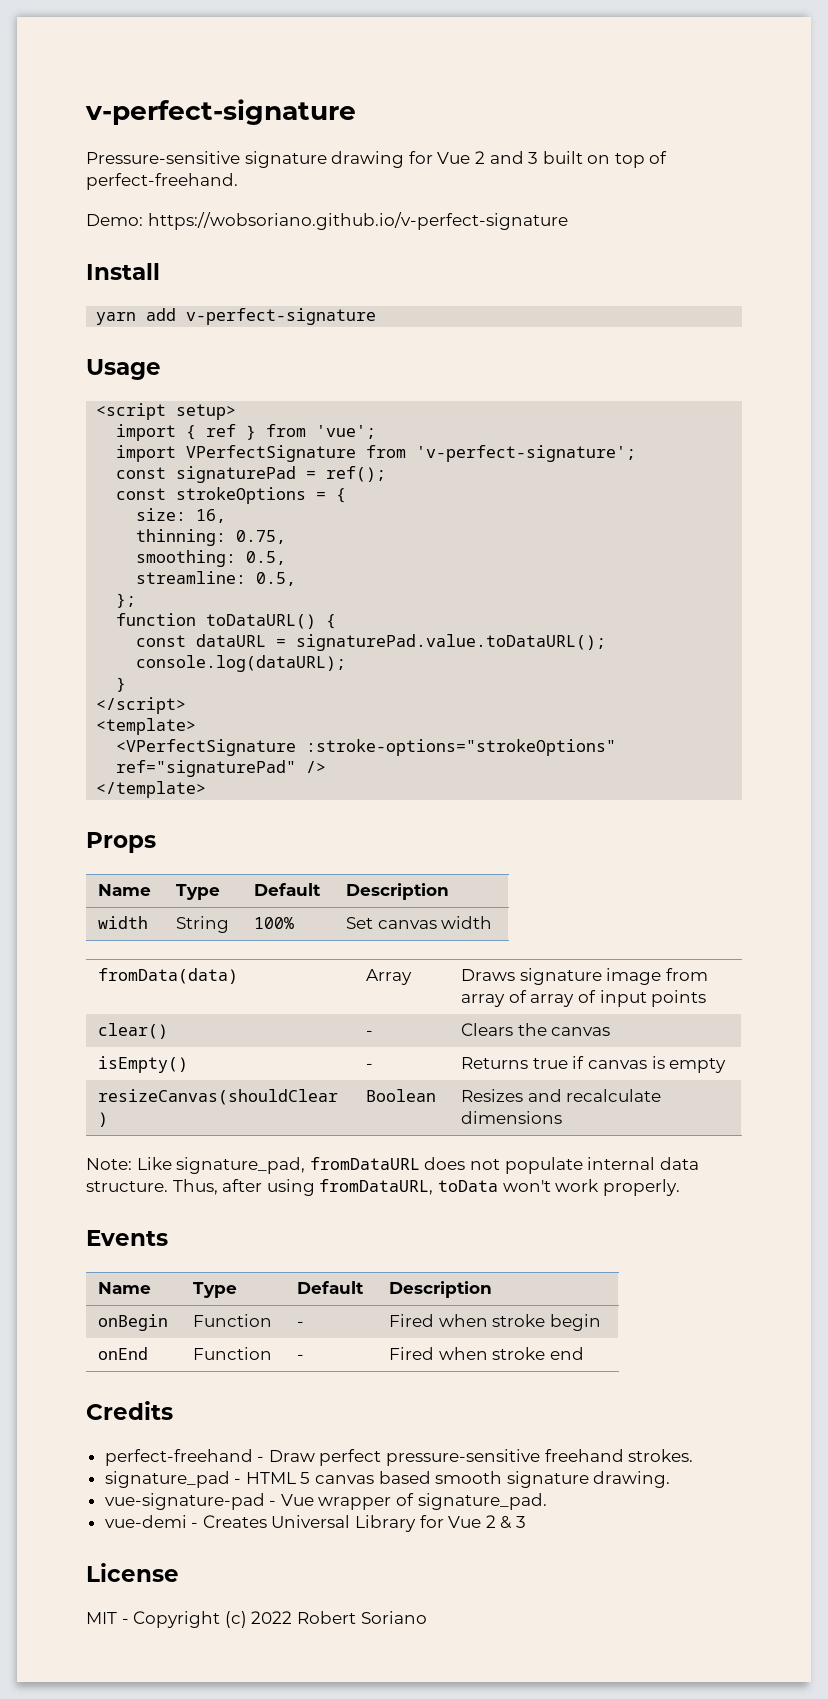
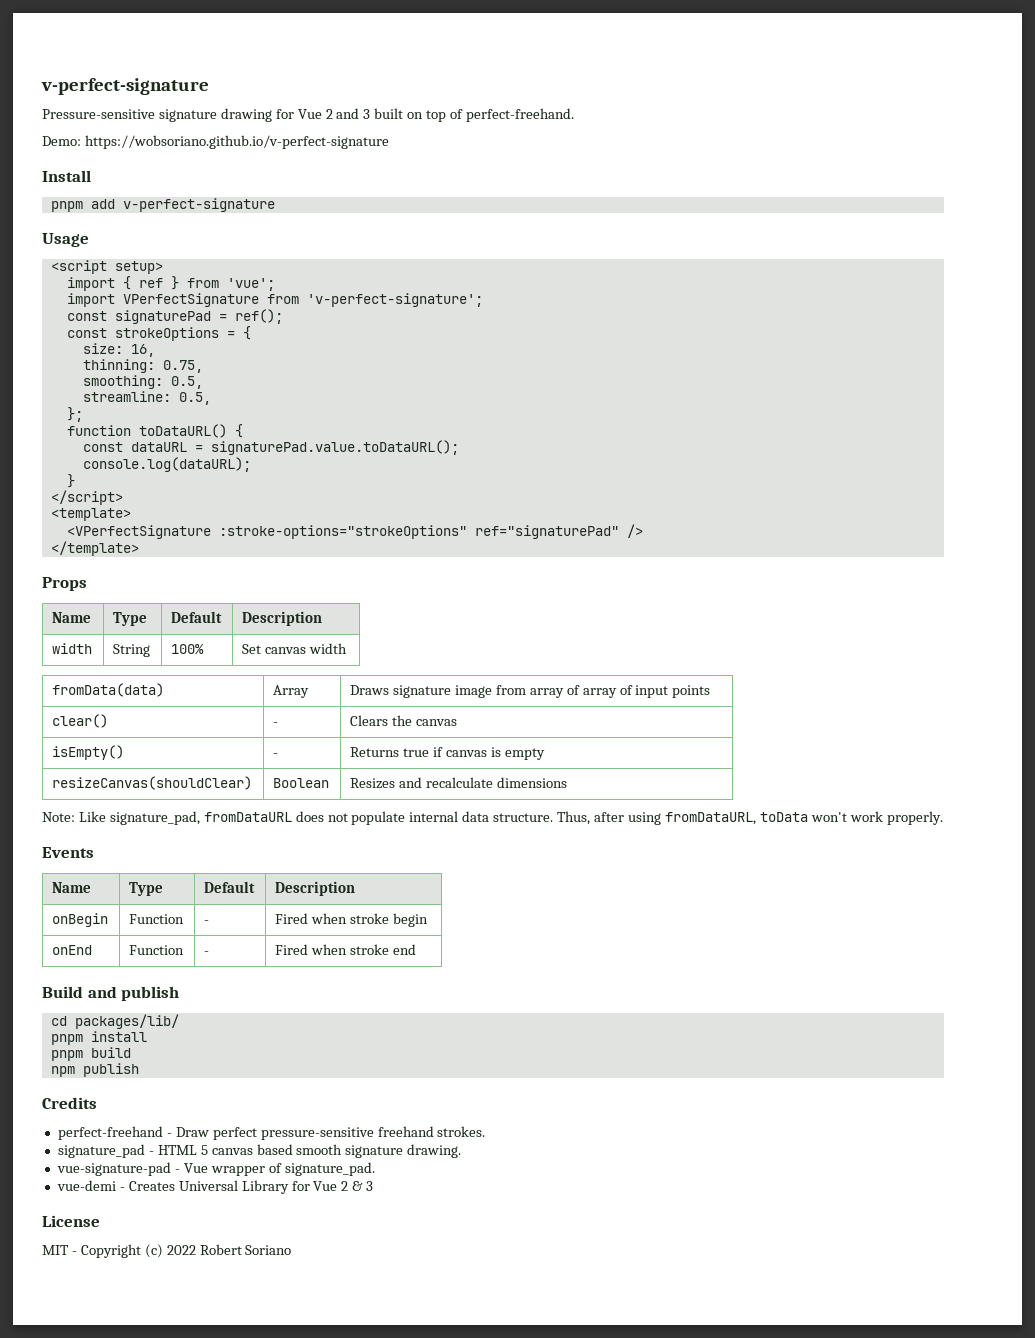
- yarn add v-perfect-signature
+ pnpm add v-perfect-signature
+ Build and publish
+ cd packages/lib/
+ pnpm install
+ pnpm build
+ npm publish

